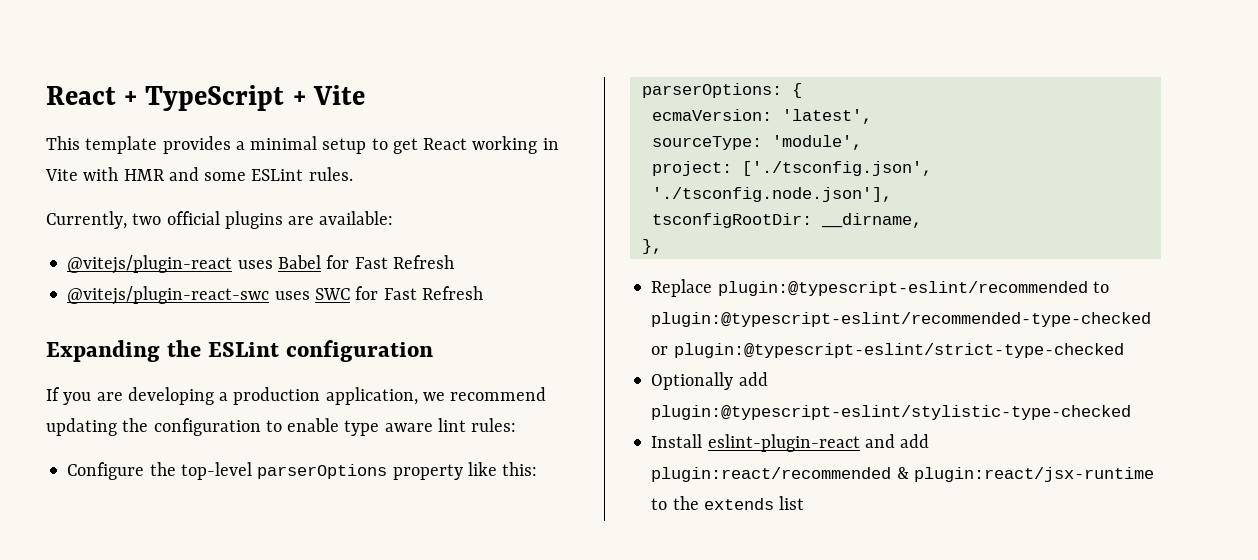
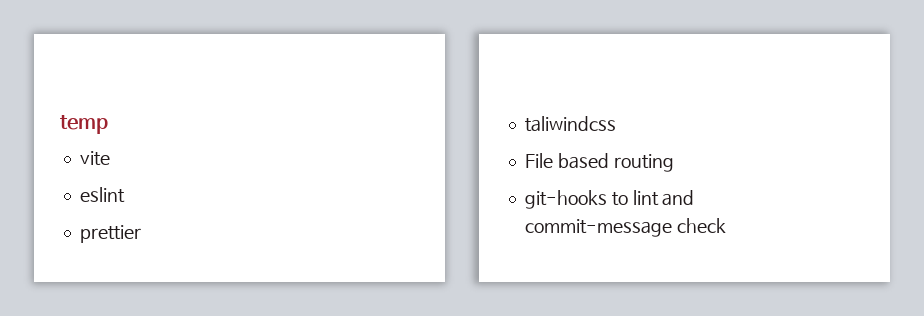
- React + TypeScript + Vite
- This template provides a minimal setup to get React working in Vite with HMR and some ESLint rules.
- Currently, two official plugins are available:
- @vitejs/plugin-react uses Babel for Fast Refresh
- @vitejs/plugin-react-swc uses SWC for Fast Refresh
- Expanding the ESLint configuration
- If you are developing a production application, we recommend updating the configuration to enable type aware lint rules:
- Configure the top-level parserOptions property like this:
- parserOptions: {
- ecmaVersion: 'latest',
- sourceType: 'module',
- project: ['./tsconfig.json', './tsconfig.node.json'],
- tsconfigRootDir: __dirname,
- },
- Replace plugin:@typescript-eslint/recommended to plugin:@typescript-eslint/recommended-type-checked or plugin:@typescript-eslint/strict-type-checked
- Optionally add plugin:@typescript-eslint/stylistic-type-checked
- Install eslint-plugin-react and add plugin:react/recommended & plugin:react/jsx-runtime to the extends list
+ temp
+ vite
+ eslint
+ prettier
+ taliwindcss
+ File based routing
+ git-hooks to lint and commit-message check

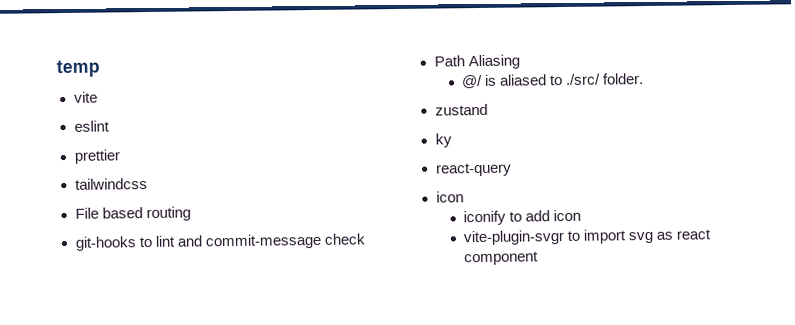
- taliwindcss
+ tailwindcss
+ Path Aliasing
+ @/ is aliased to ./src/ folder.
+ zustand
+ ky
+ react-query
+ icon
+ iconify to add icon
+ vite-plugin-svgr to import svg as react component

